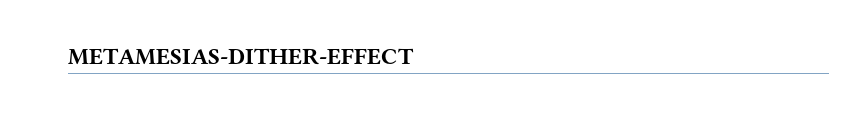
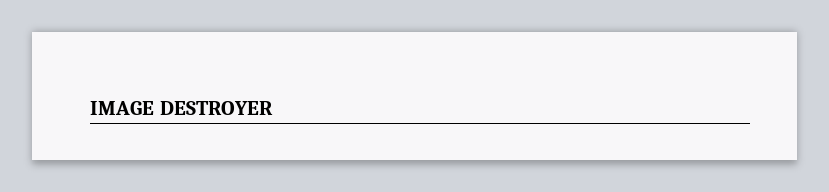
- METAMESIAS-DITHER-EFFECT
+ IMAGE DESTROYER

